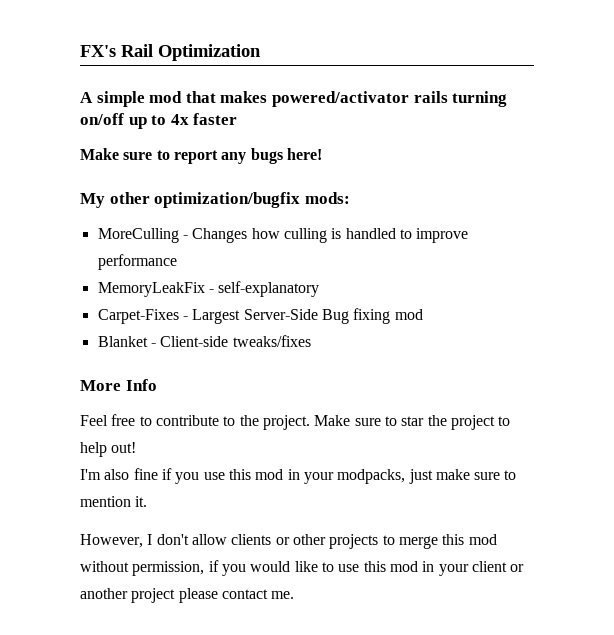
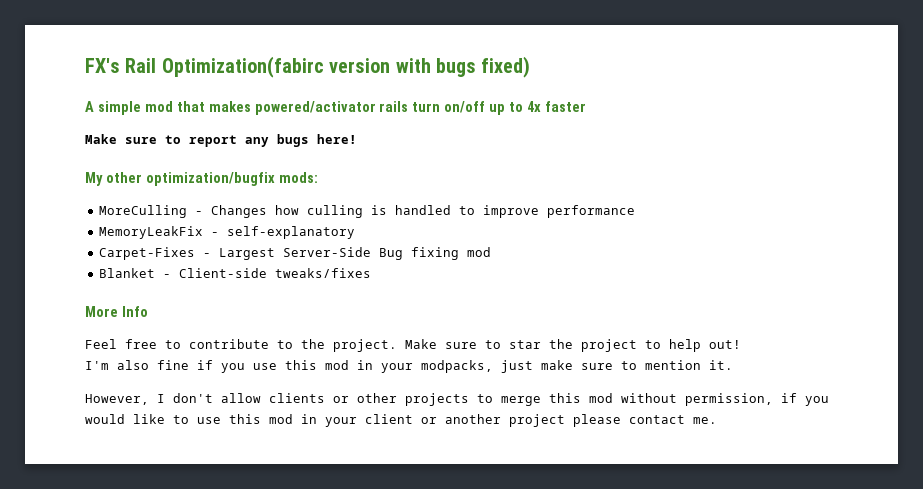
- FX's Rail Optimization
+ FX's Rail Optimization(fabirc version with bugs fixed)
- A simple mod that makes powered/activator rails turning on/off up to 4x faster
+ A simple mod that makes powered/activator rails turn on/off up to 4x faster

